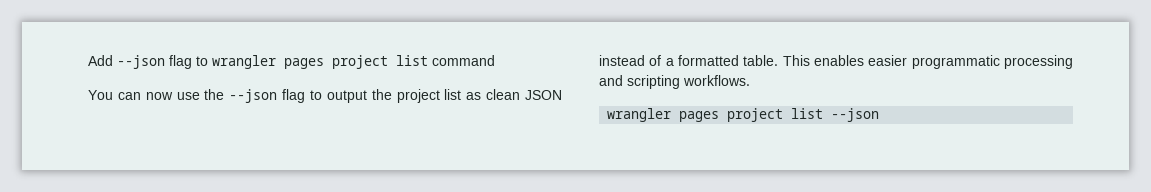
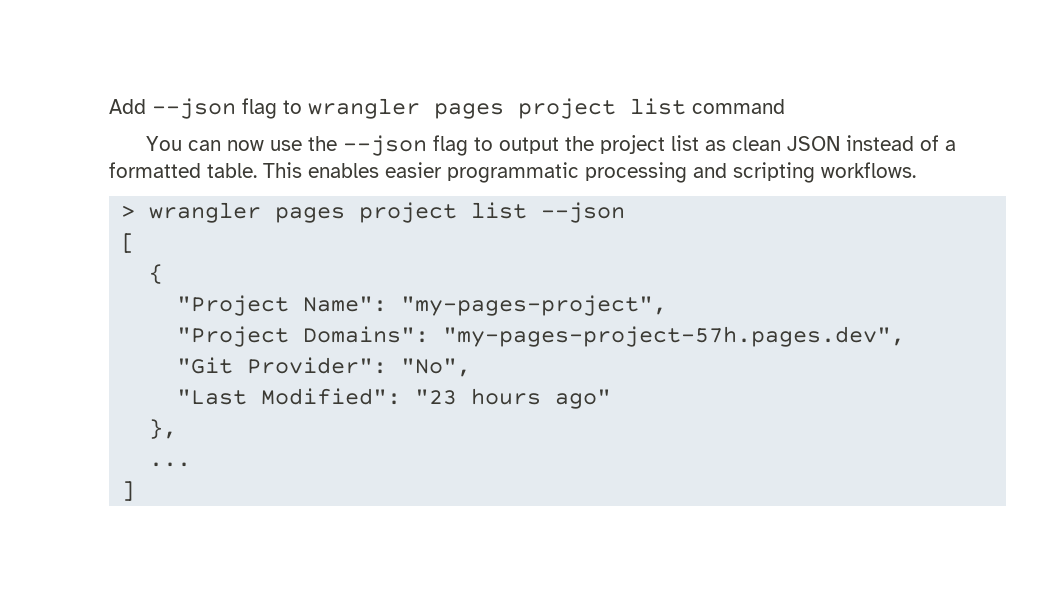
- wrangler pages project list --json
+ > wrangler pages project list --json
+ [
+ {
+ "Project Name": "my-pages-project",
+ "Project Domains": "my-pages-project-57h.pages.dev",
+ "Git Provider": "No",
+ "Last Modified": "23 hours ago"
+ },
+ ...
+ ]

